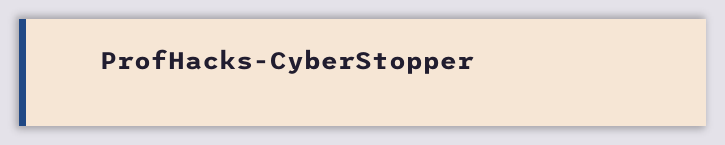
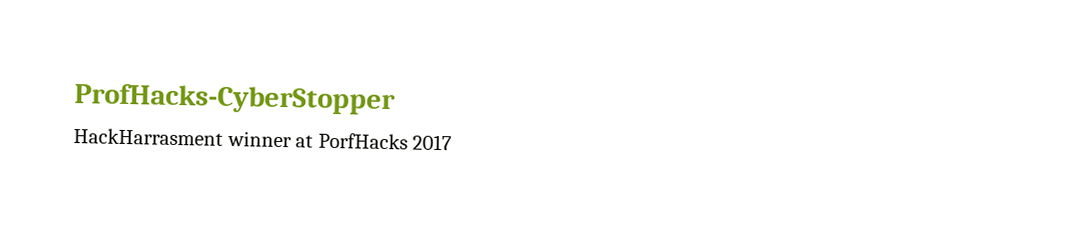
+ HackHarrasment winner at PorfHacks 2017

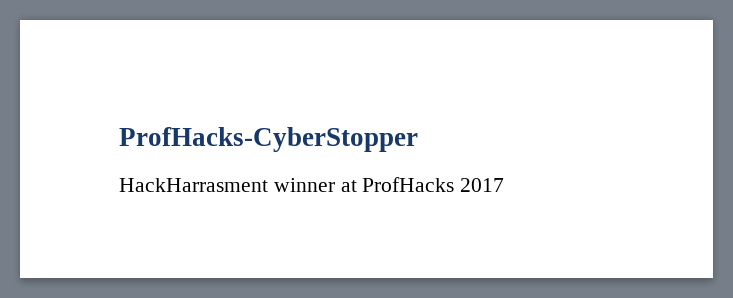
- HackHarrasment winner at PorfHacks 2017
+ HackHarrasment winner at ProfHacks 2017

